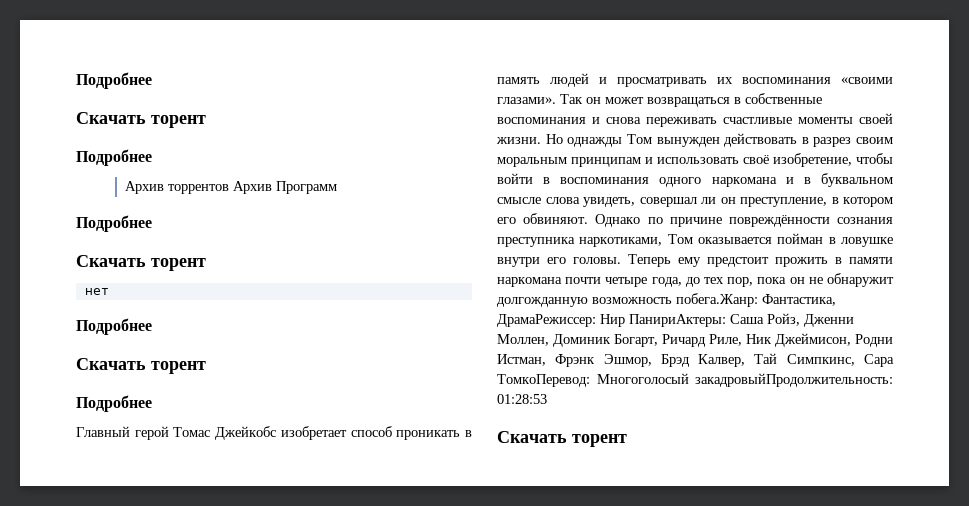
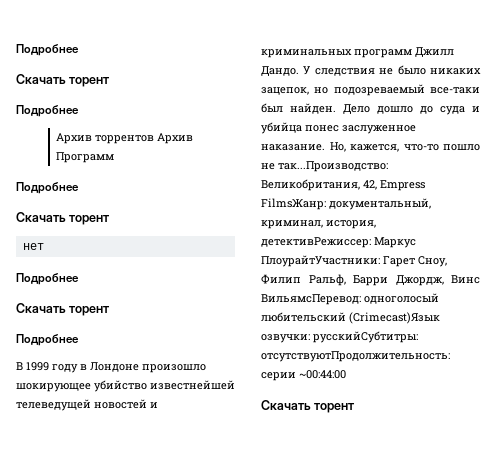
- Главный герой Томас Джейкобс изобретает способ проникать в память людей и просматривать их воспоминания «своими глазами». Так он может возвращаться в собственные воспоминания и снова переживать счастливые моменты своей жизни. Но однажды Том вынужден действовать в разрез своим моральным принципам и использовать своё изобретение, чтобы войти в воспоминания одного наркомана и в буквальном смысле слова увидеть, совершал ли он преступление, в котором его обвиняют. Однако по причине повреждённости сознания преступника наркотиками, Том оказывается пойман в ловушке внутри его головы. Теперь ему предстоит прожить в памяти наркомана почти четыре года, до тех пор, пока он не обнаружит долгожданную возможность побега.Жанр: Фантастика, ДрамаРежиссер: Нир ПанириАктеры: Саша Ройз, Дженни Моллен, Доминик Богарт, Ричард Риле, Ник Джеймисон, Родни Истман, Фрэнк Эшмор, Брэд Калвер, Тай Симпкинс, Сара ТомкоПеревод: Многоголосый закадровыйПродолжительность: 01:28:53
+ В 1999 году в Лондоне произошло шокирующее убийство известнейшей телеведущей новостей и криминальных программ Джилл Дандо. У следствия не было никаких зацепок, но подозреваемый все-таки был найден. Дело дошло до суда и убийца понес заслуженное наказание. Но, кажется, что-то пошло не так...Производство: Великобритания, 42, Empress FilmsЖанр: документальный, криминал, история, детективРежиссер: Маркус ПлоурайтУчастники: Гарет Сноу, Филип Ральф, Барри Джордж, Винс ВильямсПеревод: одноголосый любительский (Crimecast)Язык озвучки: русскийСубтитры: отсутствуютПродолжительность: серии ~00:44:00

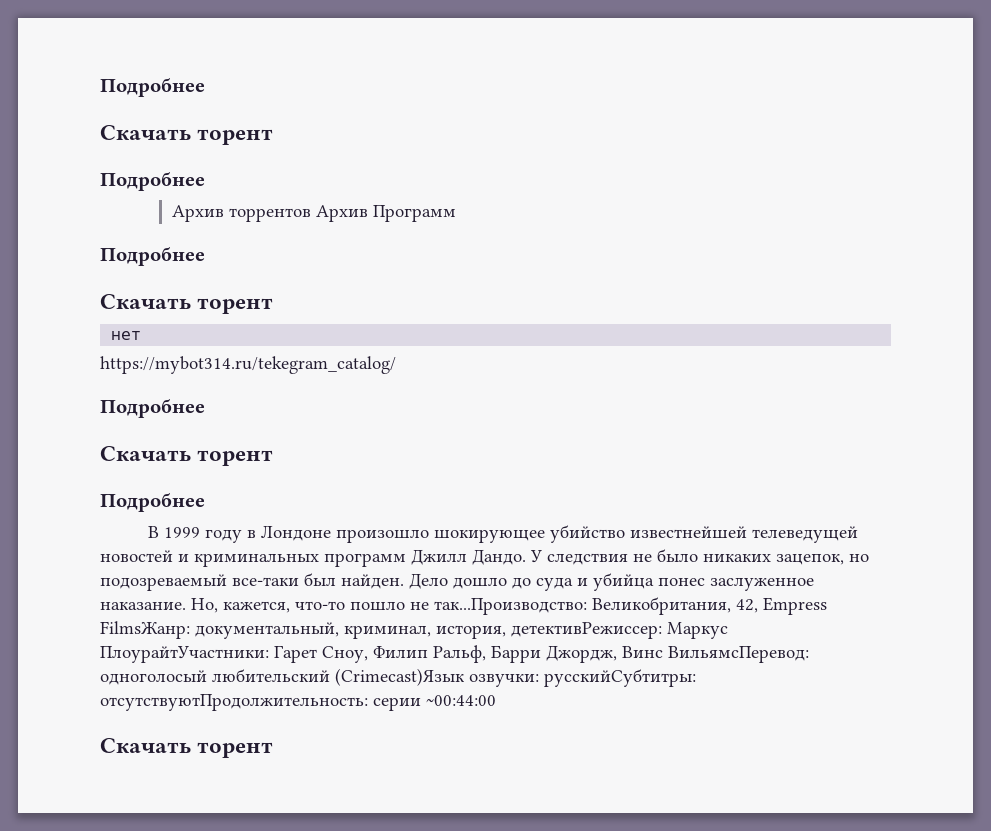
+ https://mybot314.ru/tekegram_catalog/

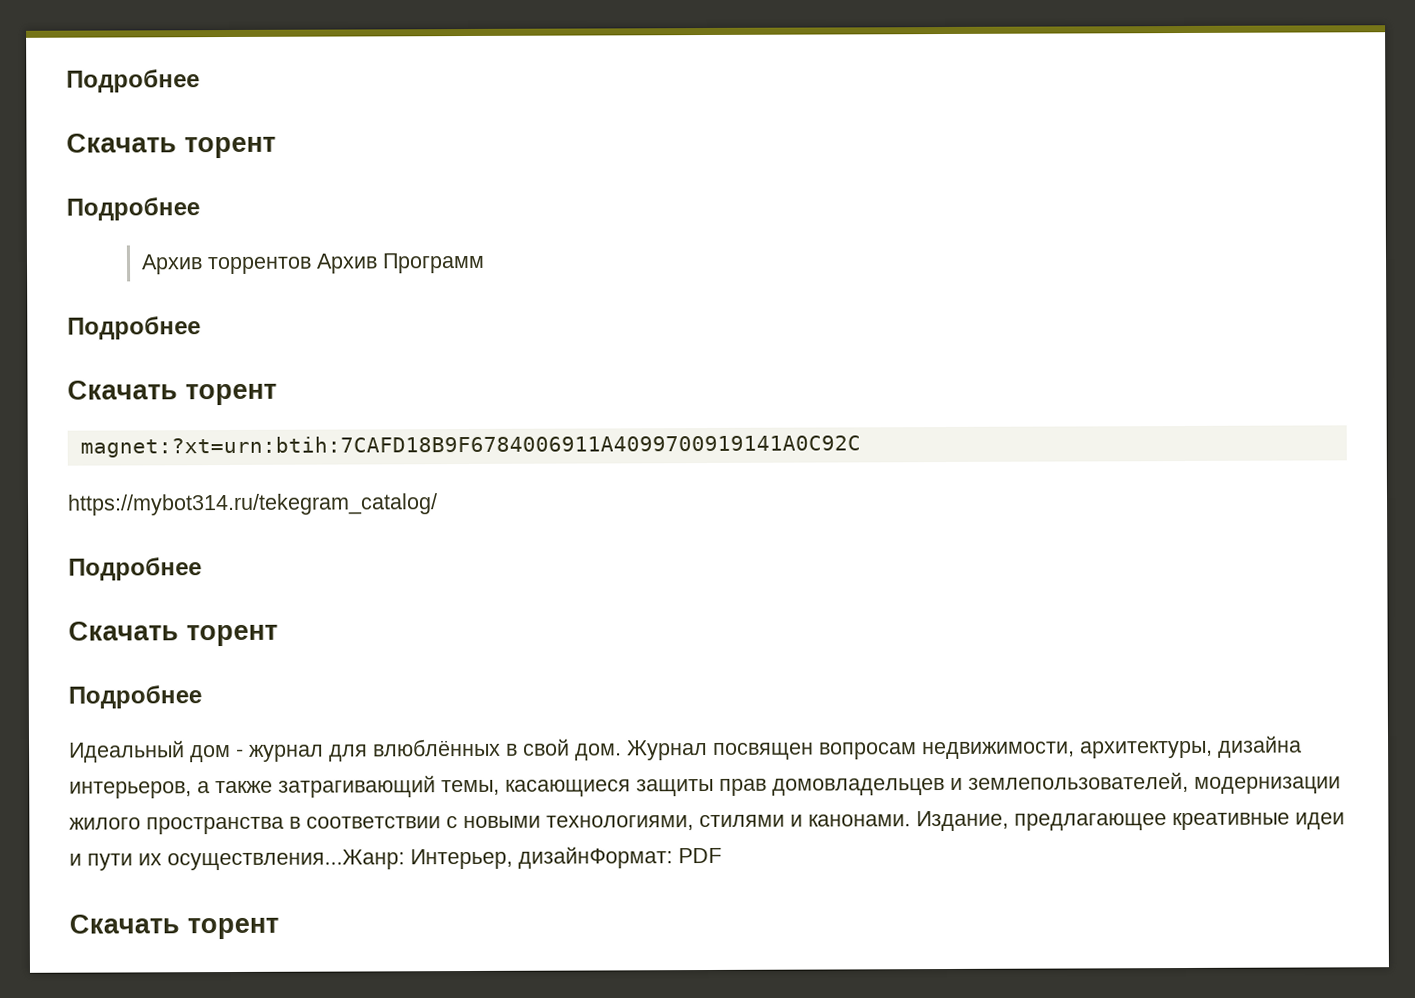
- нет
+ magnet:?xt=urn:btih:7CAFD18B9F6784006911A4099700919141A0C92C
- В 1999 году в Лондоне произошло шокирующее убийство известнейшей телеведущей новостей и криминальных программ Джилл Дандо. У следствия не было никаких зацепок, но подозреваемый все-таки был найден. Дело дошло до суда и убийца понес заслуженное наказание. Но, кажется, что-то пошло не так...Производство: Великобритания, 42, Empress FilmsЖанр: документальный, криминал, история, детективРежиссер: Маркус ПлоурайтУчастники: Гарет Сноу, Филип Ральф, Барри Джордж, Винс ВильямсПеревод: одноголосый любительский (Crimecast)Язык озвучки: русскийСубтитры: отсутствуютПродолжительность: серии ~00:44:00
+ Идеальный дом - журнал для влюблённых в свой дом. Журнал посвящен вопросам недвижимости, архитектуры, дизайна интерьеров, а также затрагивающий темы, касающиеся защиты прав домовладельцев и землепользователей, модернизации жилого пространства в соответствии с новыми технологиями, стилями и канонами. Издание, предлагающее креативные идеи и пути их осуществления...Жанр: Интерьер, дизайнФормат: PDF

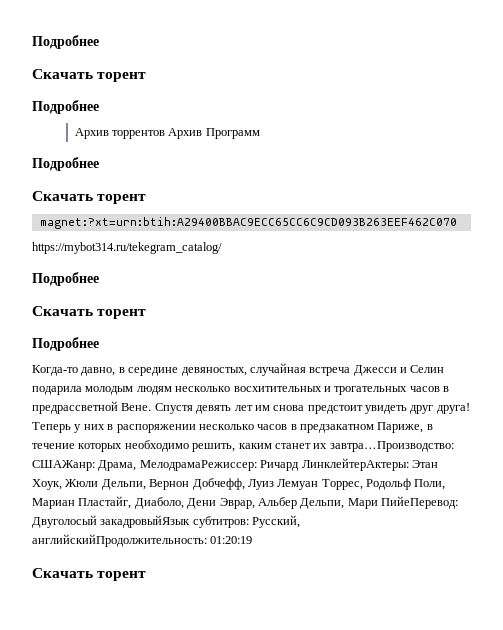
- magnet:?xt=urn:btih:7CAFD18B9F6784006911A4099700919141A0C92C
+ magnet:?xt=urn:btih:A29400BBAC9ECC65CC6C9CD093B263EEF462C070
- Идеальный дом - журнал для влюблённых в свой дом. Журнал посвящен вопросам недвижимости, архитектуры, дизайна интерьеров, а также затрагивающий темы, касающиеся защиты прав домовладельцев и землепользователей, модернизации жилого пространства в соответствии с новыми технологиями, стилями и канонами. Издание, предлагающее креативные идеи и пути их осуществления...Жанр: Интерьер, дизайнФормат: PDF
+ Когда-то давно, в середине девяностых, случайная встреча Джесси и Селин подарила молодым людям несколько восхитительных и трогательных часов в предрассветной Вене. Спустя девять лет им снова предстоит увидеть друг друга! Теперь у них в распоряжении несколько часов в предзакатном Париже, в течение которых необходимо решить, каким станет их завтра…Производство: СШАЖанр: Драма, МелодрамаРежиссер: Ричард ЛинклейтерАктеры: Этан Хоук, Жюли Дельпи, Вернон Добчефф, Луиз Лемуан Торрес, Родольф Поли, Мариан Пластайг, Диаболо, Дени Эврар, Альбер Дельпи, Мари ПийеПеревод: Двуголосый закадровыйЯзык субтитров: Русский, английскийПродолжительность: 01:20:19

